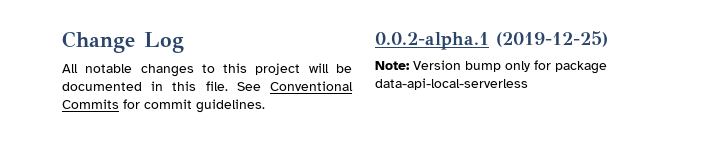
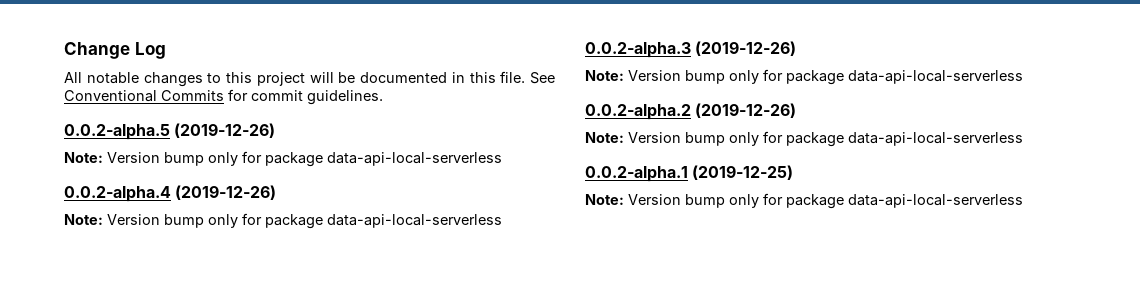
+ 0.0.2-alpha.5 (2019-12-26)
+ Note: Version bump only for package data-api-local-serverless
+ 0.0.2-alpha.4 (2019-12-26)
+ Note: Version bump only for package data-api-local-serverless
+ 0.0.2-alpha.3 (2019-12-26)
+ Note: Version bump only for package data-api-local-serverless
+ 0.0.2-alpha.2 (2019-12-26)
+ Note: Version bump only for package data-api-local-serverless

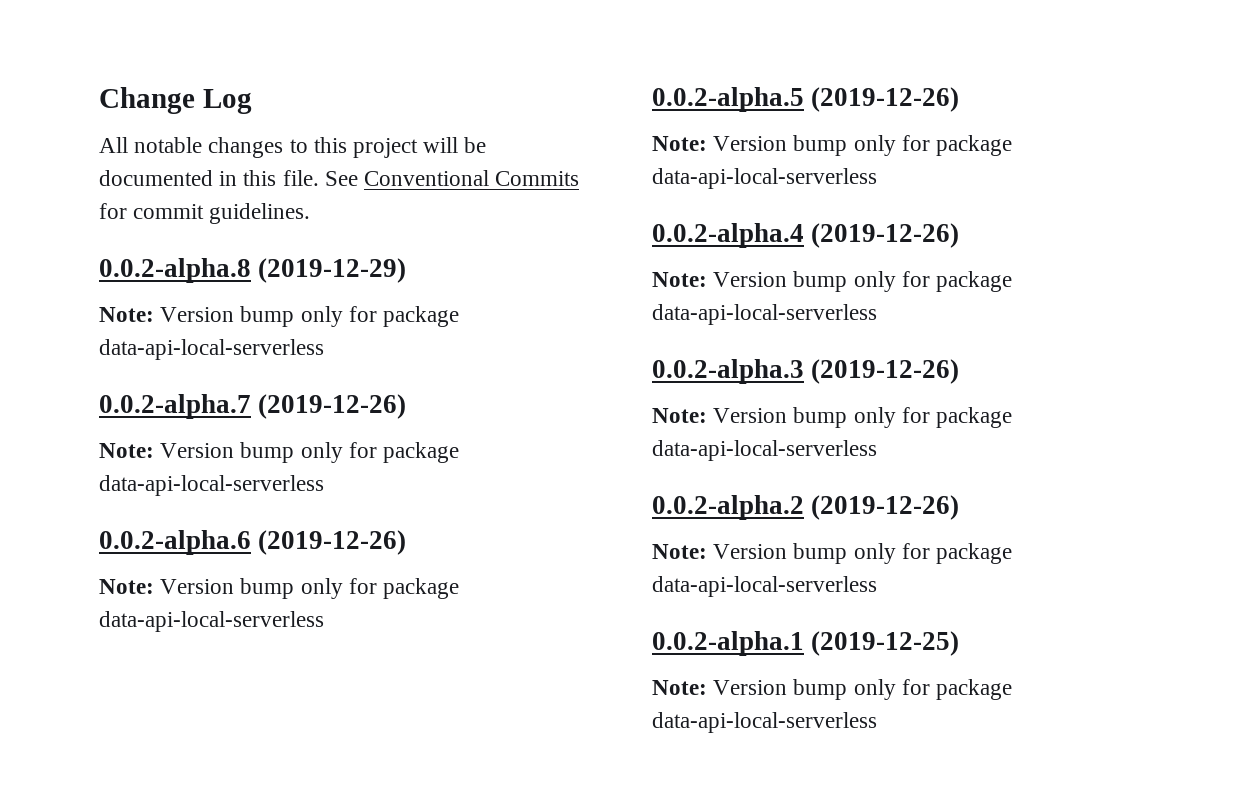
+ 0.0.2-alpha.8 (2019-12-29)
+ Note: Version bump only for package data-api-local-serverless
+ 0.0.2-alpha.7 (2019-12-26)
+ Note: Version bump only for package data-api-local-serverless
+ 0.0.2-alpha.6 (2019-12-26)
+ Note: Version bump only for package data-api-local-serverless

